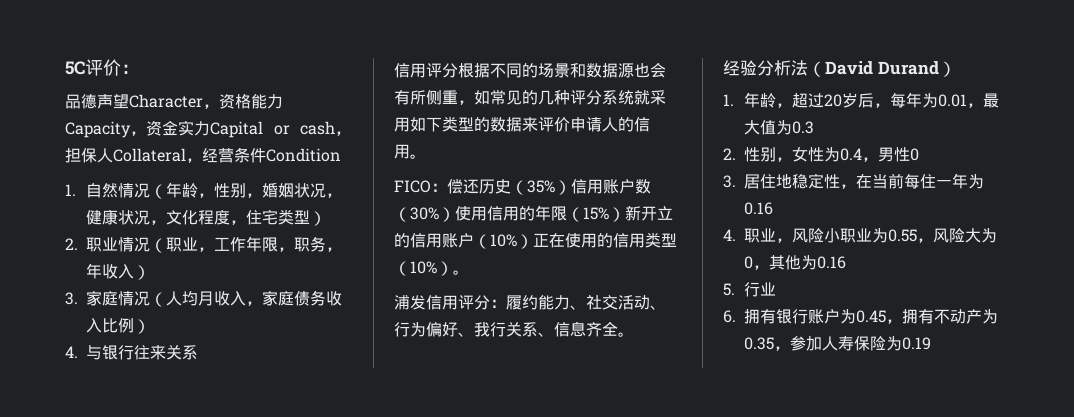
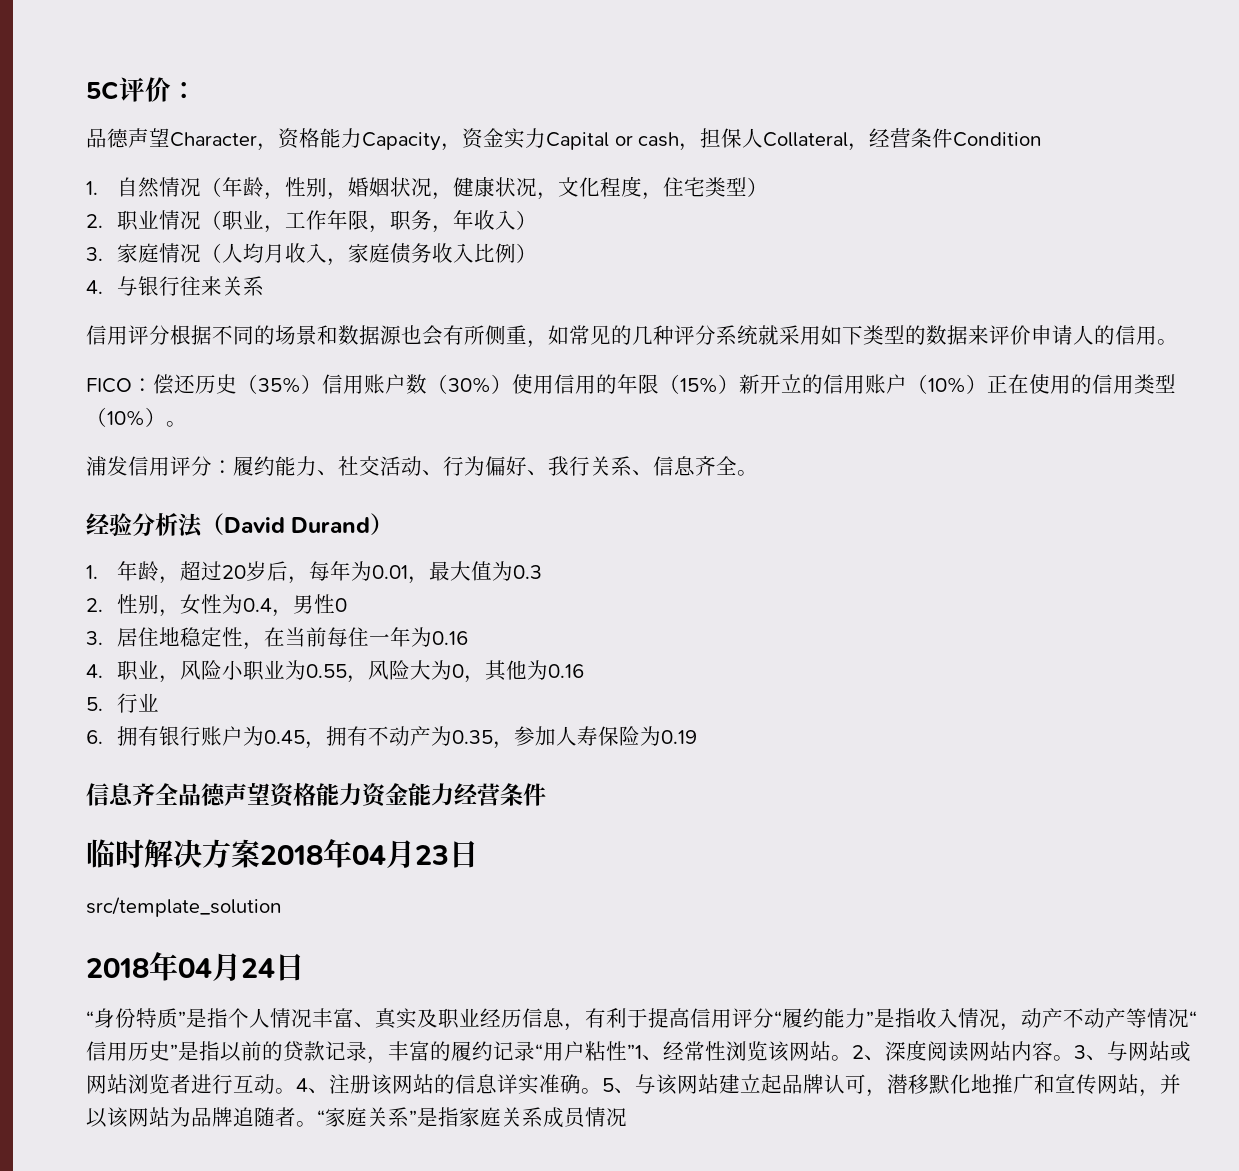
+ 信息齐全品德声望资格能力资金能力经营条件
+ 临时解决方案2018年04月23日
+ src/template_solution
+ 2018年04月24日
+ “身份特质”是指个人情况丰富、真实及职业经历信息，有利于提高信用评分“履约能力”是指收入情况，动产不动产等情况“信用历史”是指以前的贷款记录，丰富的履约记录“用户粘性”1、经常性浏览该网站。2、深度阅读网站内容。3、与网站或网站浏览者进行互动。4、注册该网站的信息详实准确。5、与该网站建立起品牌认可，潜移默化地推广和宣传网站，并以该网站为品牌追随者。“家庭关系”是指家庭关系成员情况

